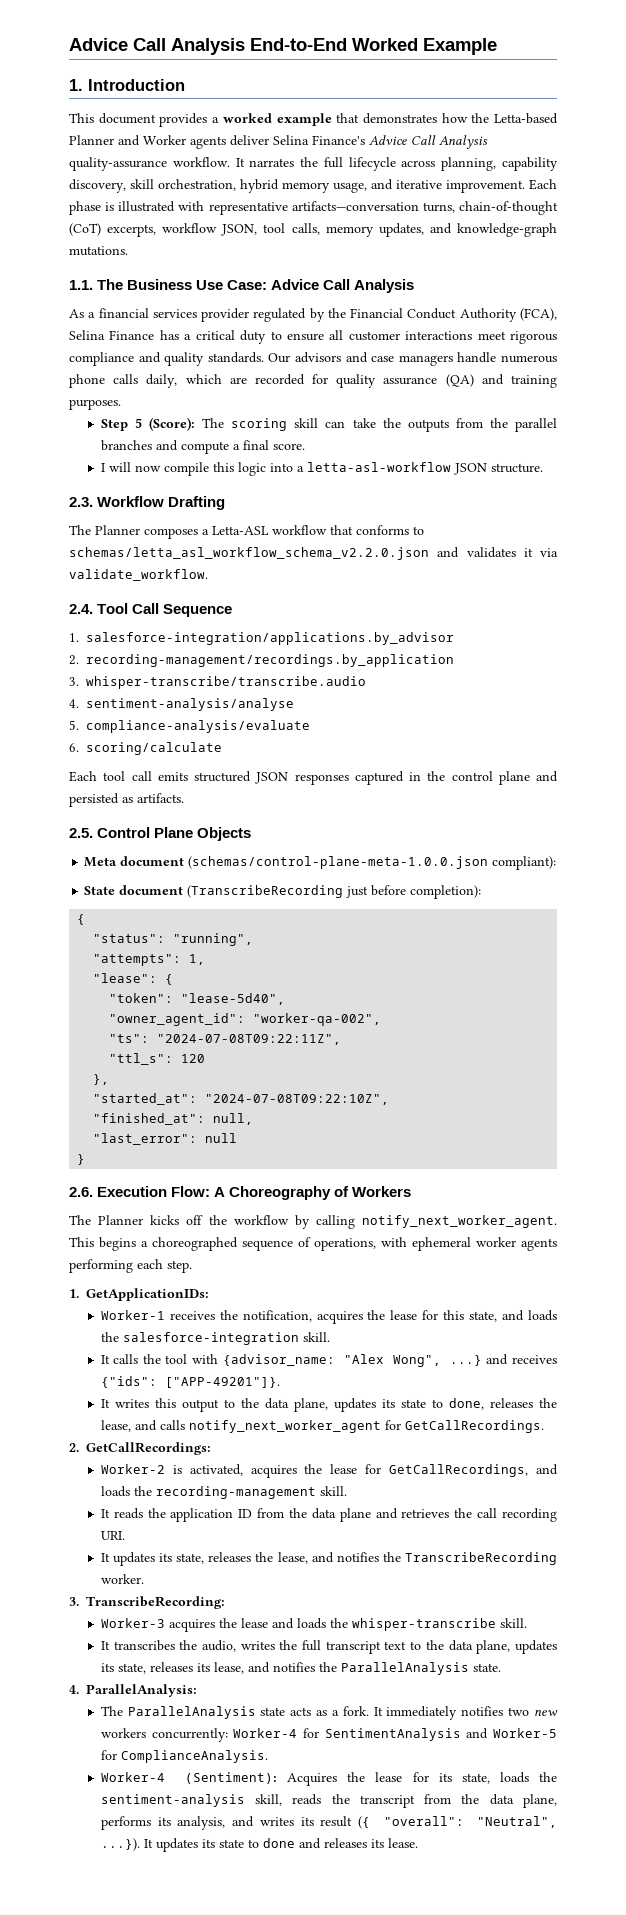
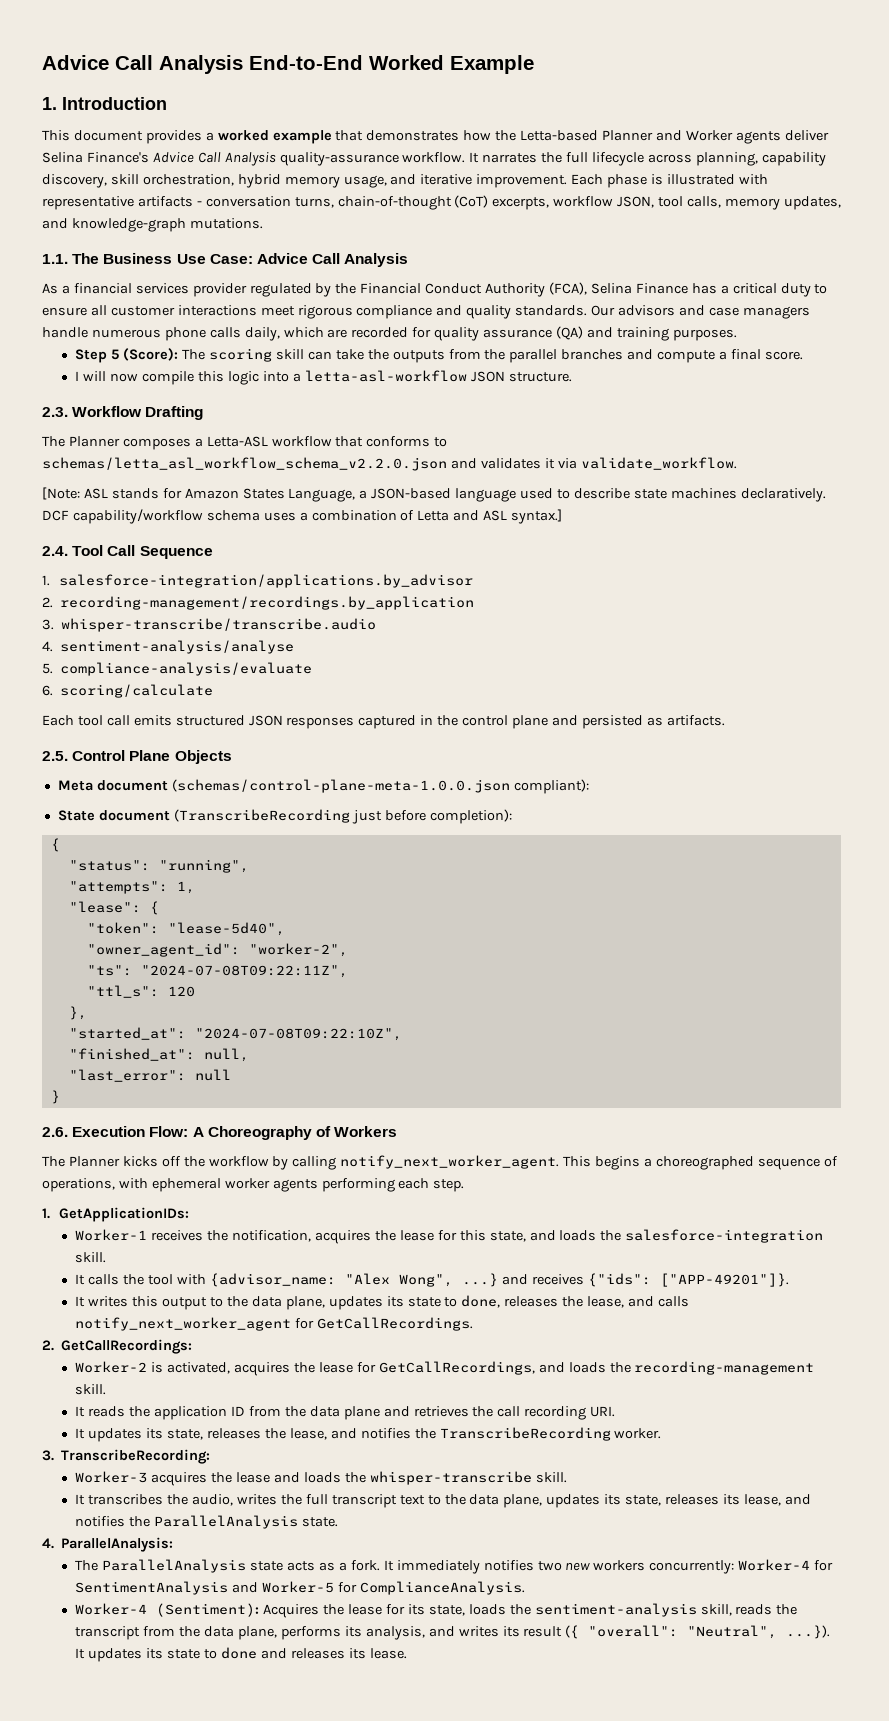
- Each phase is illustrated with representative artifacts—conversation turns, chain-of-thought (CoT) excerpts, workflow JSON, tool calls, memory updates, and knowledge-graph mutations.
+ Each phase is illustrated with representative artifacts - conversation turns, chain-of-thought (CoT) excerpts, workflow JSON, tool calls, memory updates, and knowledge-graph mutations.
+ [Note: ASL stands for Amazon States Language, a JSON-based language used to describe state machines declaratively. DCF capability/workflow schema uses a combination of Letta and ASL syntax.]
- "owner_agent_id": "worker-qa-002",
+ "owner_agent_id": "worker-2",

